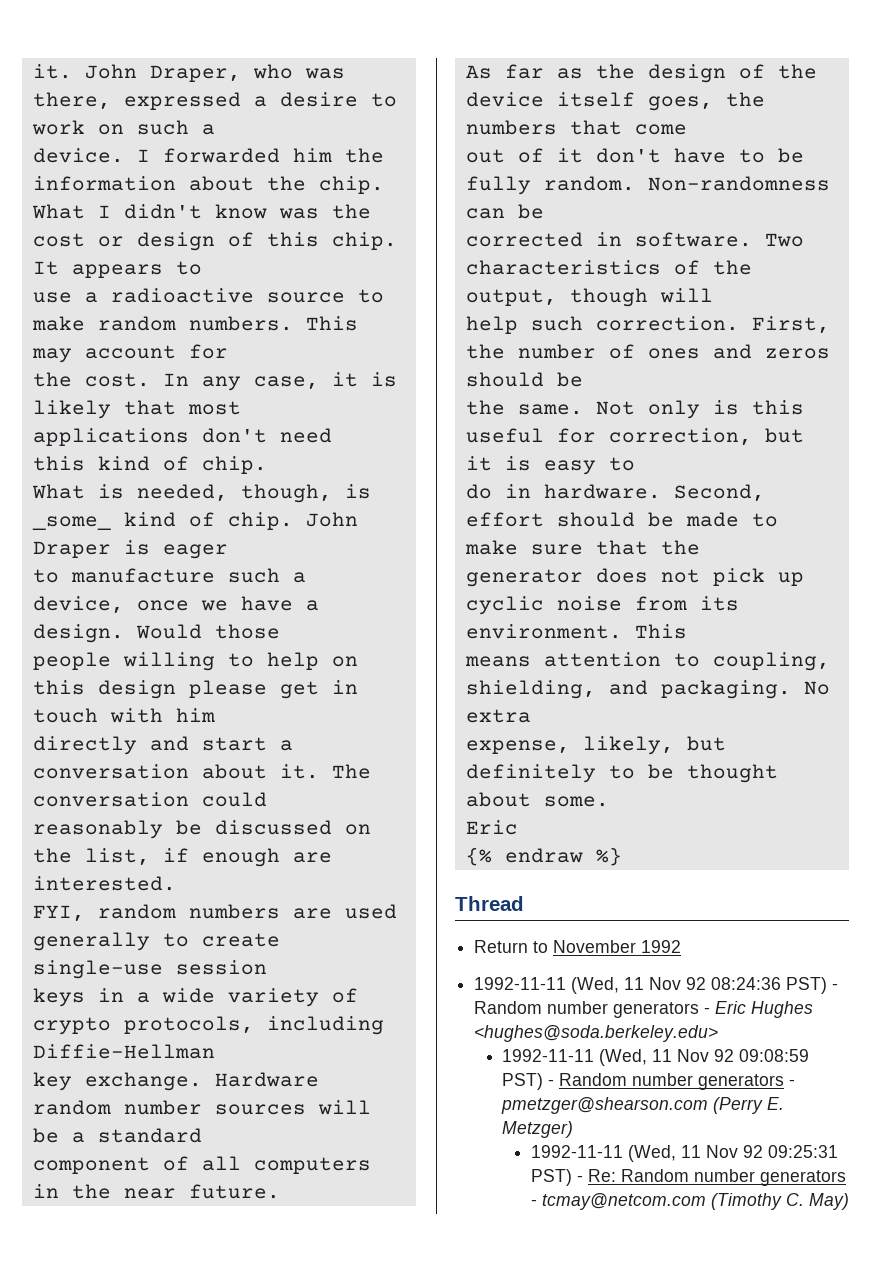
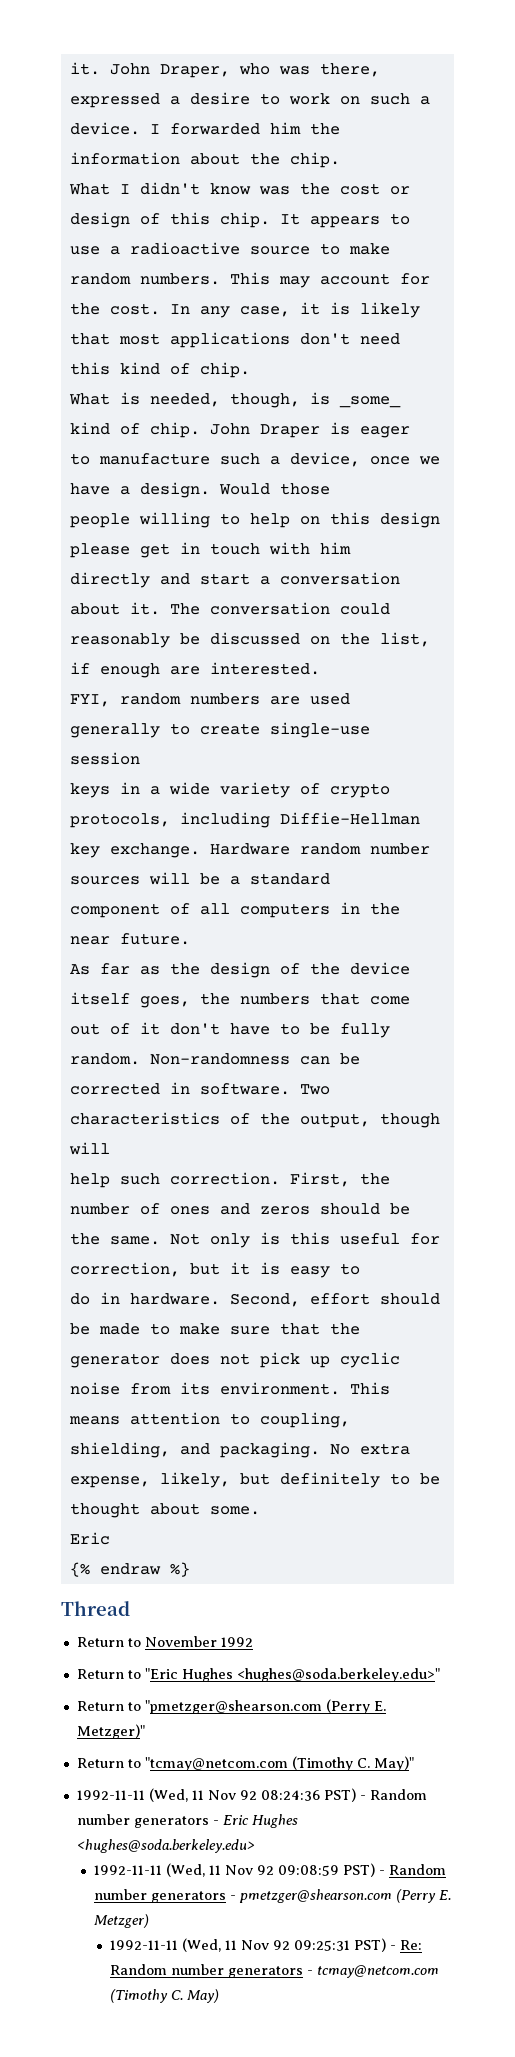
+ Return to "Eric Hughes <hughes@soda.berkeley.edu>"
+ Return to "pmetzger@shearson.com (Perry E. Metzger)"
+ Return to "tcmay@netcom.com (Timothy C. May)"

